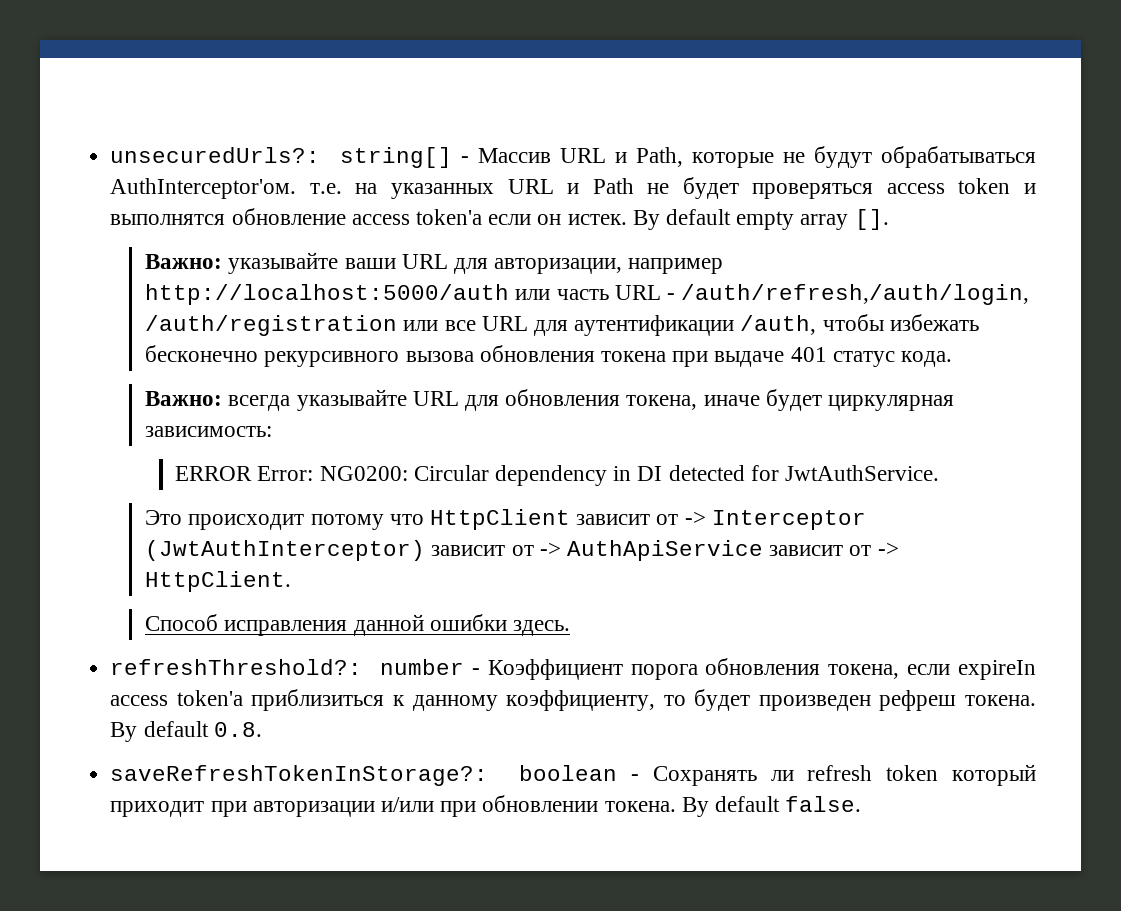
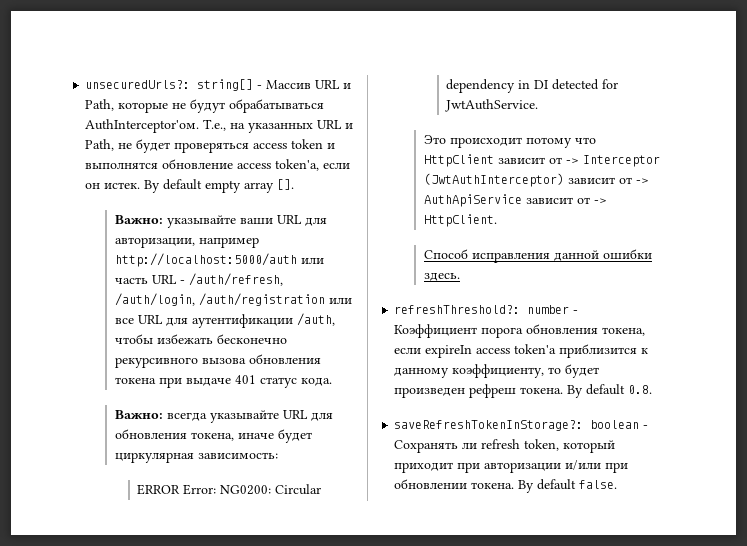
- unsecuredUrls?: string[] - Массив URL и Path, которые не будут обрабатываться AuthInterceptor'ом. т.е. на указанных URL и Path не будет проверяться access token и выполнятся обновление access token'а если он истек.
+ unsecuredUrls?: string[] - Массив URL и Path, которые не будут обрабатываться AuthInterceptor'ом. Т.е., на указанных URL и Path, не будет проверяться access token и выполнятся обновление access token'а, если он истек.
- Важно: указывайте ваши URL для авторизации, например http://localhost:5000/auth или часть URL - /auth/refresh,/auth/login, /auth/registration или все URL для аутентификации /auth, чтобы избежать бесконечно рекурсивного вызова обновления токена при выдаче 401 статус кода.
+ Важно: указывайте ваши URL для авторизации, например http://localhost:5000/auth или часть URL - /auth/refresh, /auth/login, /auth/registration или все URL для аутентификации /auth, чтобы избежать бесконечно рекурсивного вызова обновления токена при выдаче 401 статус кода.
- refreshThreshold?: number - Коэффициент порога обновления токена, если expireIn access token'а приблизиться к данному коэффициенту, то будет произведен рефреш токена.
+ refreshThreshold?: number - Коэффициент порога обновления токена, если expireIn access token'а приблизится к данному коэффициенту, то будет произведен рефреш токена.
- saveRefreshTokenInStorage?: boolean - Сохранять ли refresh token который приходит при авторизации и/или при обновлении токена.
+ saveRefreshTokenInStorage?: boolean - Сохранять ли refresh token, который приходит при авторизации и/или при обновлении токена.

